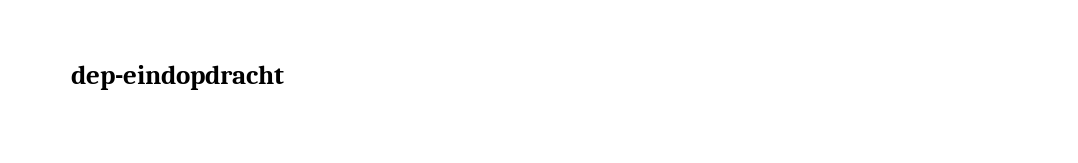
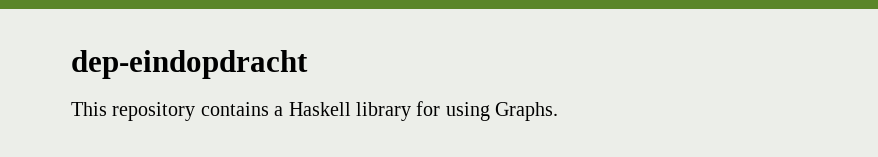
+ This repository contains a Haskell library for using Graphs.

